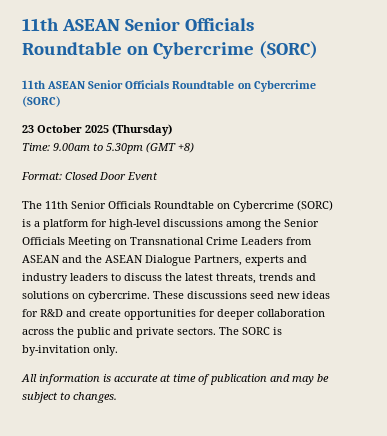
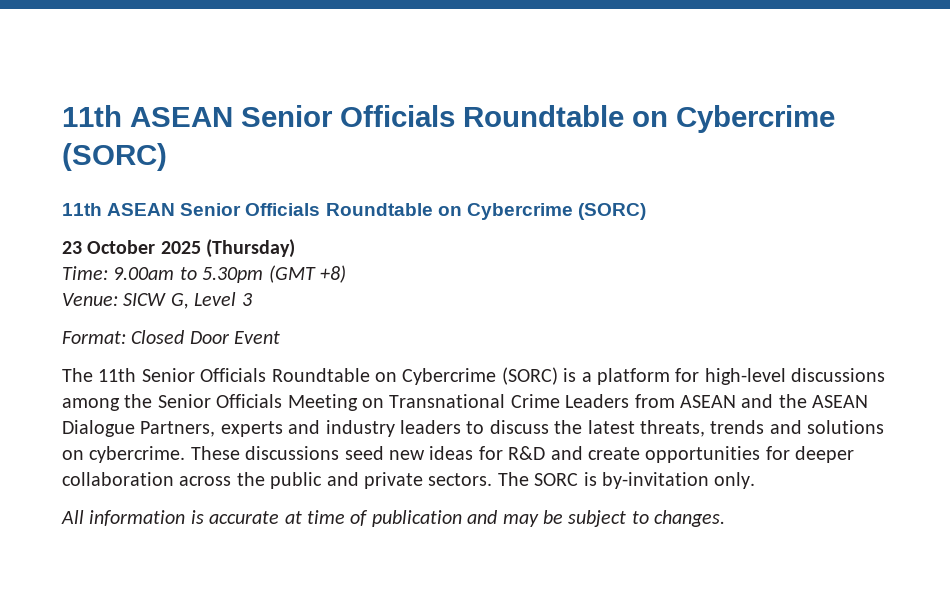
+ Venue: SICW G, Level 3

